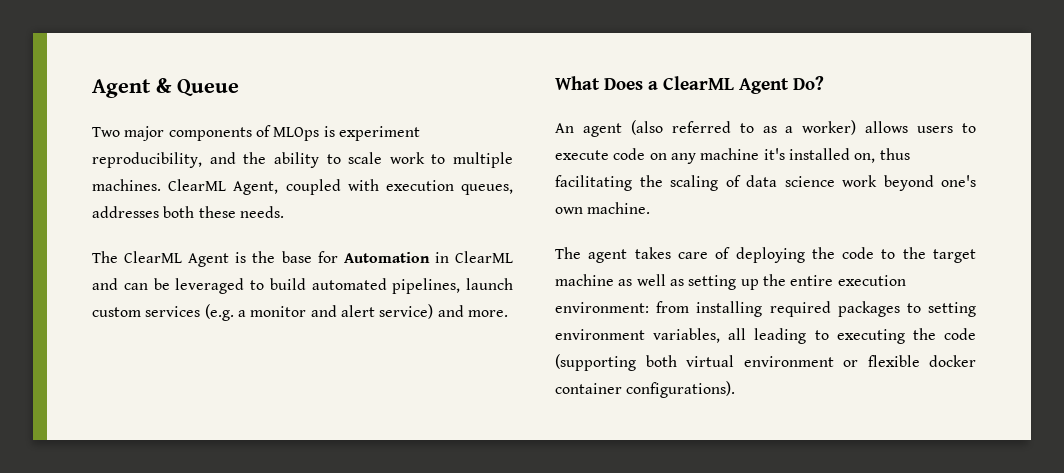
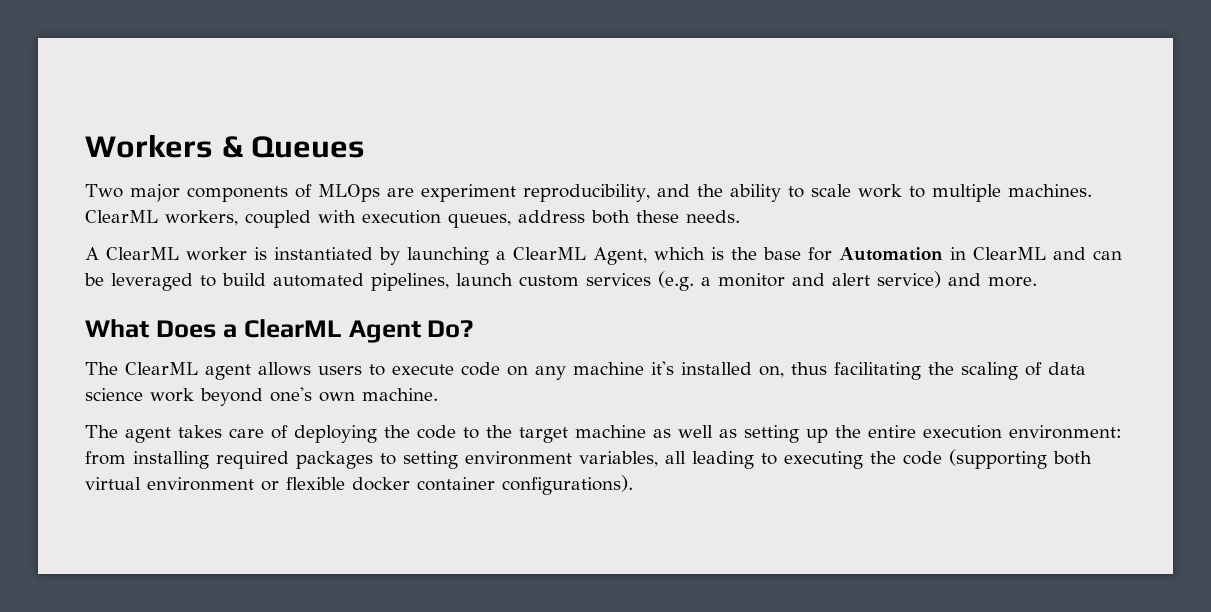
- Agent & Queue
+ Workers & Queues
- Two major components of MLOps is experiment reproducibility, and the ability to scale work to multiple machines.
+ Two major components of MLOps are experiment reproducibility, and the ability to scale work to multiple machines.
- ClearML Agent, coupled with execution queues, addresses both these needs.
+ ClearML workers, coupled with execution queues, address both these needs.
- The ClearML Agent is the base for Automation in ClearML and can be leveraged to build automated pipelines, launch custom services (e.g. a monitor and alert service) and more.
+ A ClearML worker is instantiated by launching a ClearML Agent, which is the base for Automation in ClearML and can be leveraged to build automated pipelines, launch custom services (e.g. a monitor and alert service) and more.
- An agent (also referred to as a worker) allows users to execute code on any machine it's installed on, thus facilitating the scaling of data science work beyond one's own machine.
+ The ClearML agent allows users to execute code on any machine it's installed on, thus facilitating the scaling of data science work beyond one's own machine.

